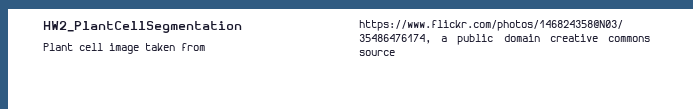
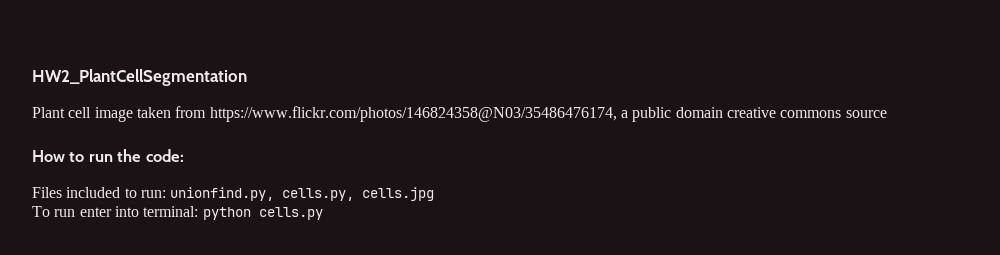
+ How to run the code:
+ Files included to run: unionfind.py, cells.py, cells.jpg
+ To run enter into terminal: python cells.py

